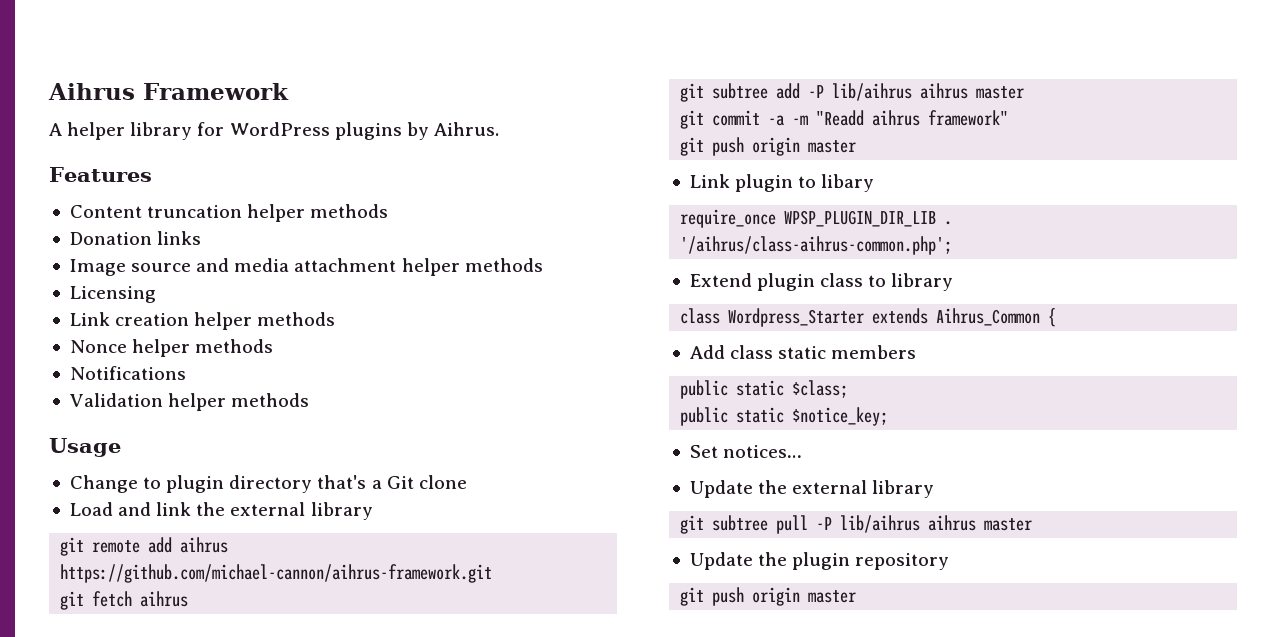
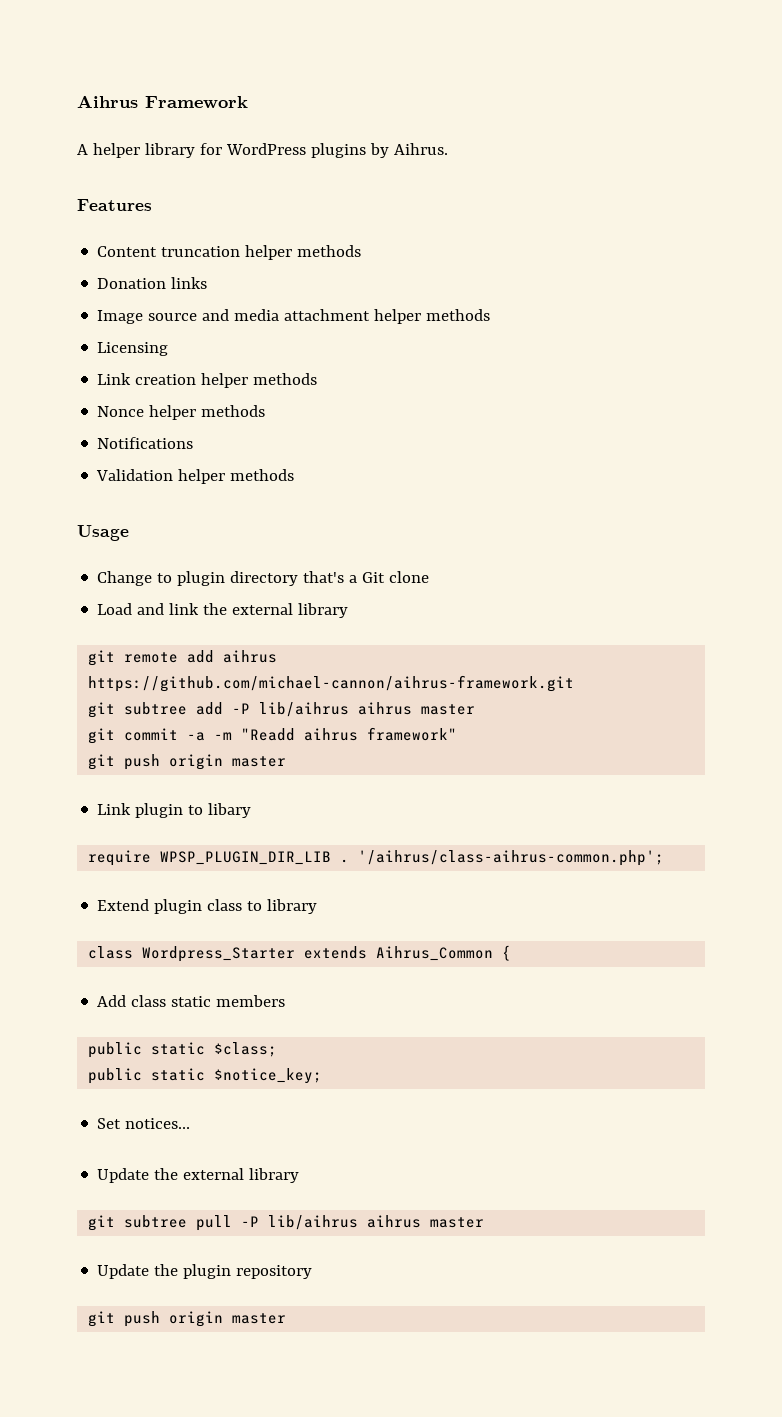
- git fetch aihrus
- require_once WPSP_PLUGIN_DIR_LIB .
+ require WPSP_PLUGIN_DIR_LIB .

